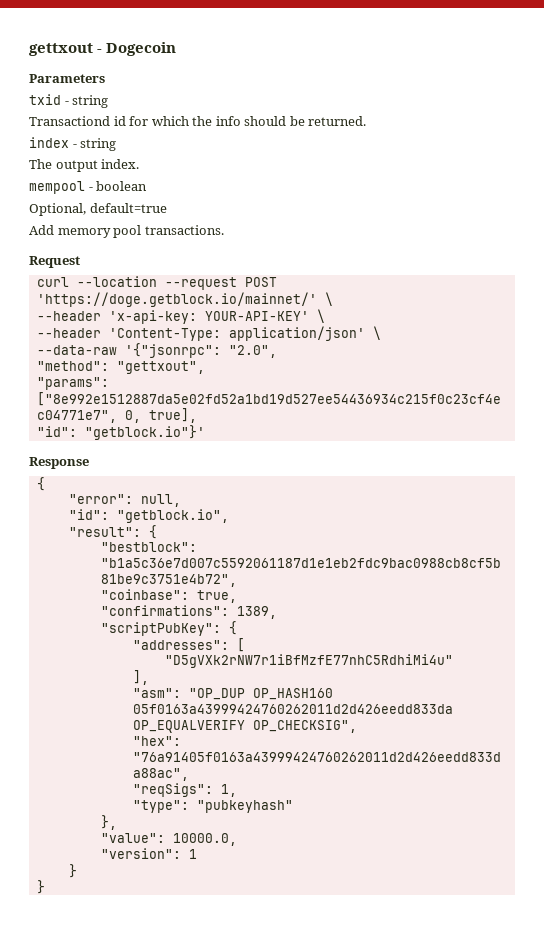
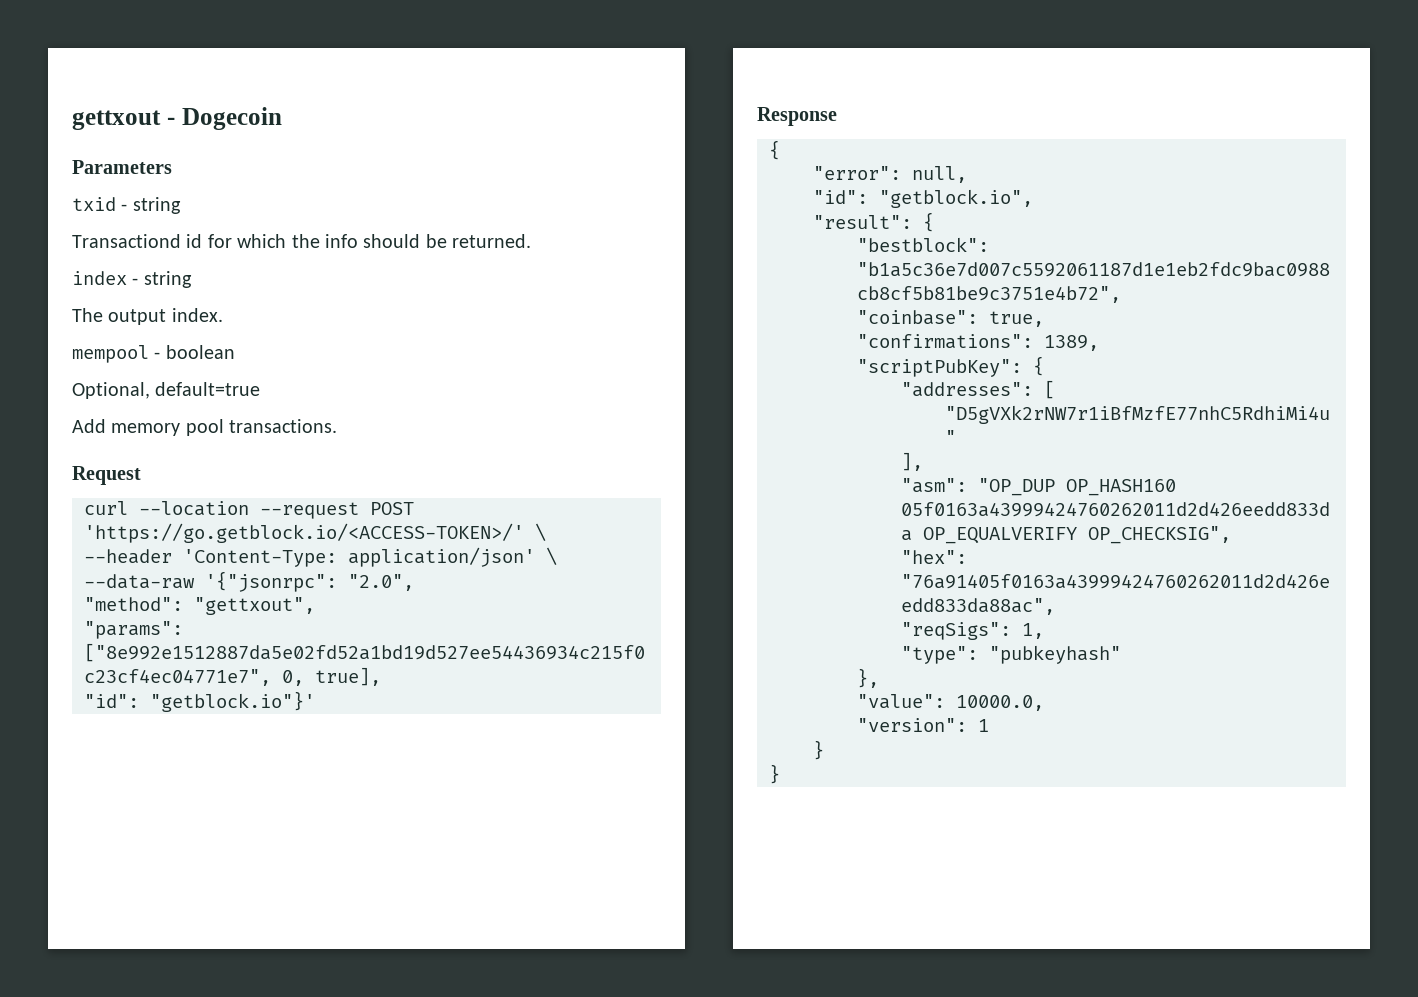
- curl --location --request POST 'https://doge.getblock.io/mainnet/' \
- --header 'x-api-key: YOUR-API-KEY' \
+ curl --location --request POST 'https://go.getblock.io/<ACCESS-TOKEN>/' \

